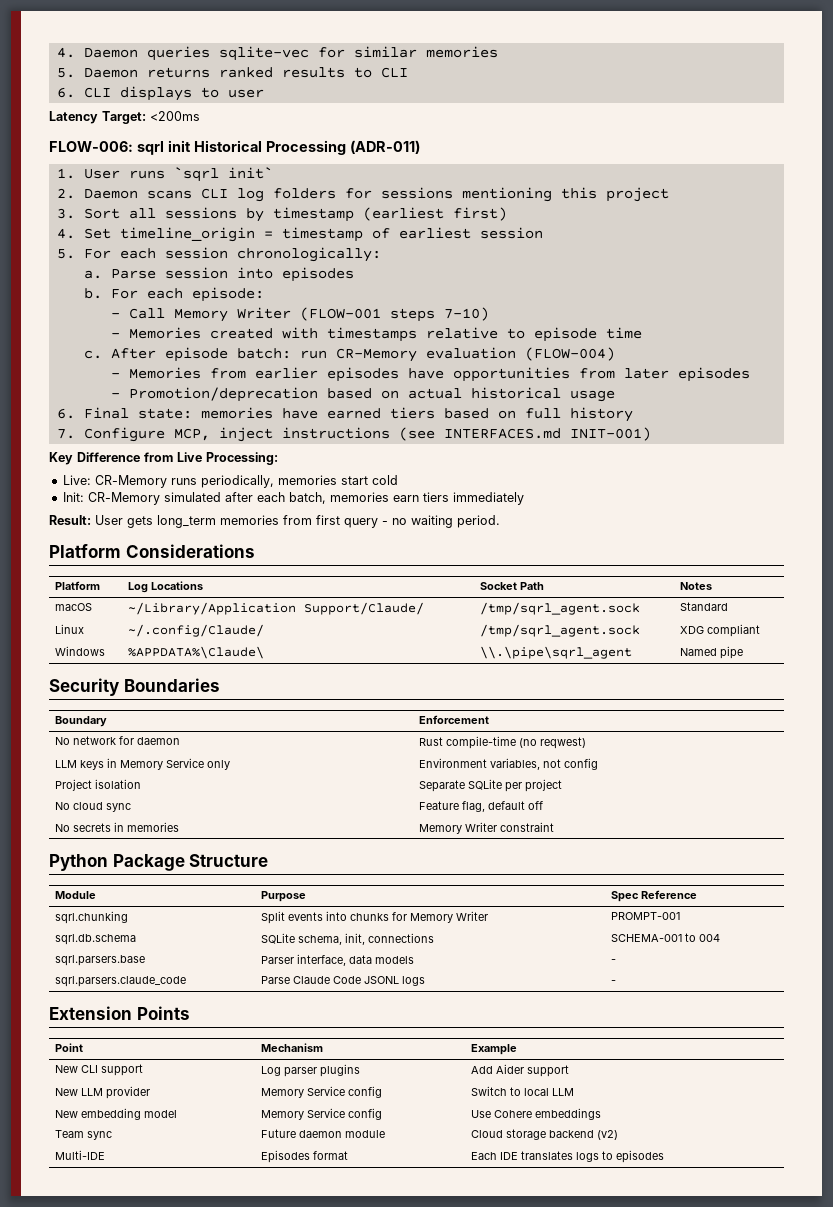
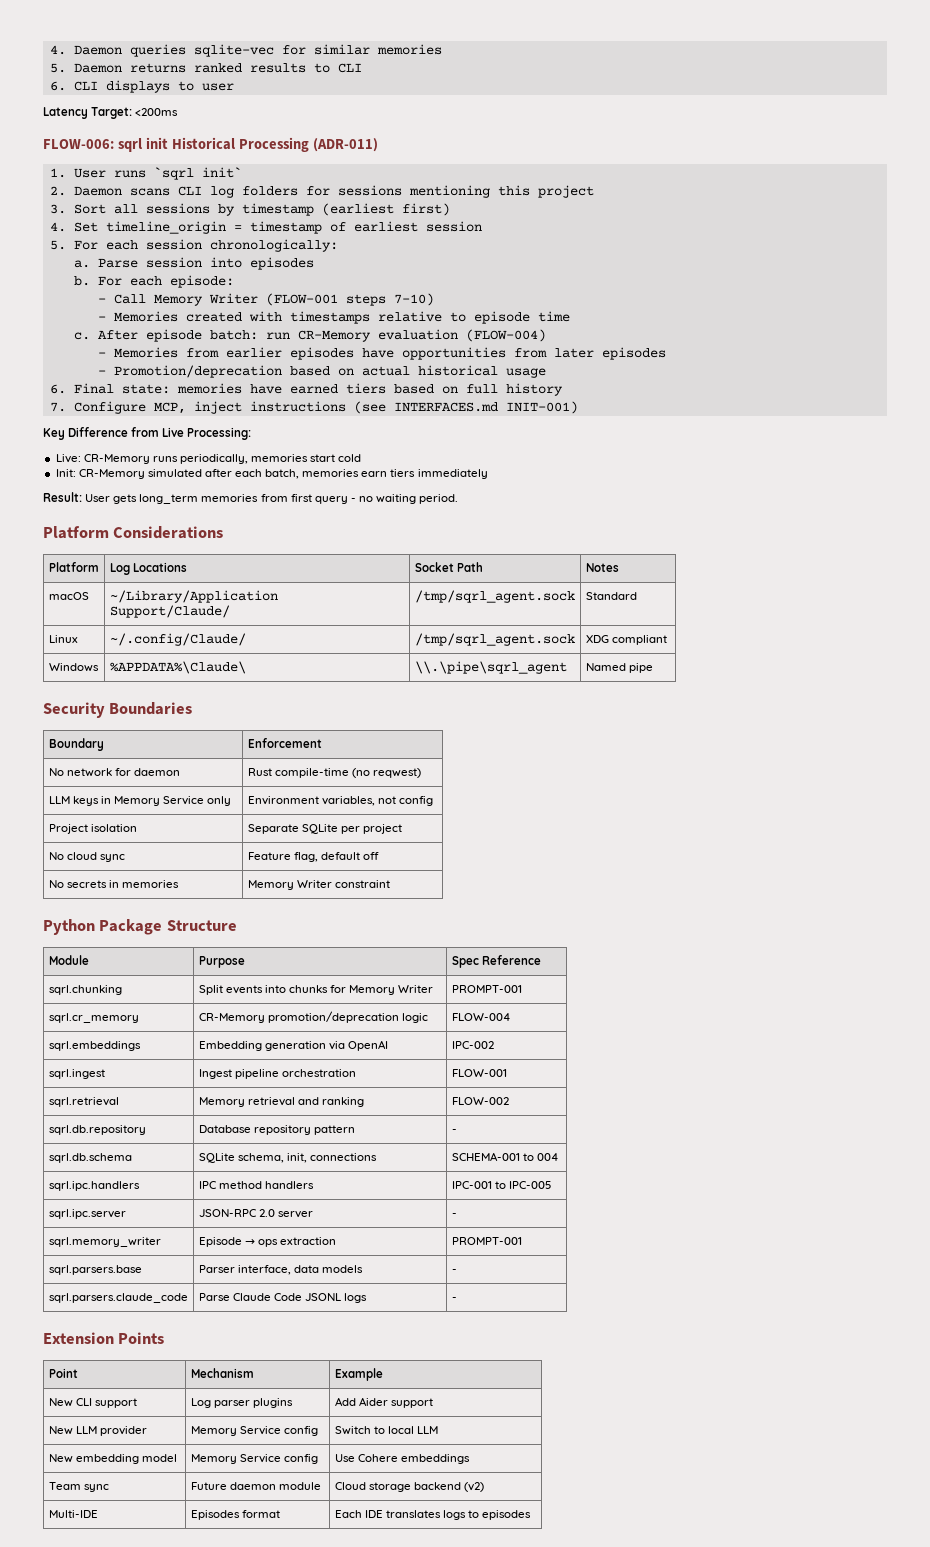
+ sqrl.cr_memory | CR-Memory promotion/deprecation logic | FLOW-004
+ sqrl.embeddings | Embedding generation via OpenAI | IPC-002
+ sqrl.ingest | Ingest pipeline orchestration | FLOW-001
+ sqrl.retrieval | Memory retrieval and ranking | FLOW-002
+ sqrl.db.repository | Database repository pattern | -
+ sqrl.ipc.handlers | IPC method handlers | IPC-001 to IPC-005
+ sqrl.ipc.server | JSON-RPC 2.0 server | -
+ sqrl.memory_writer | Episode → ops extraction | PROMPT-001

